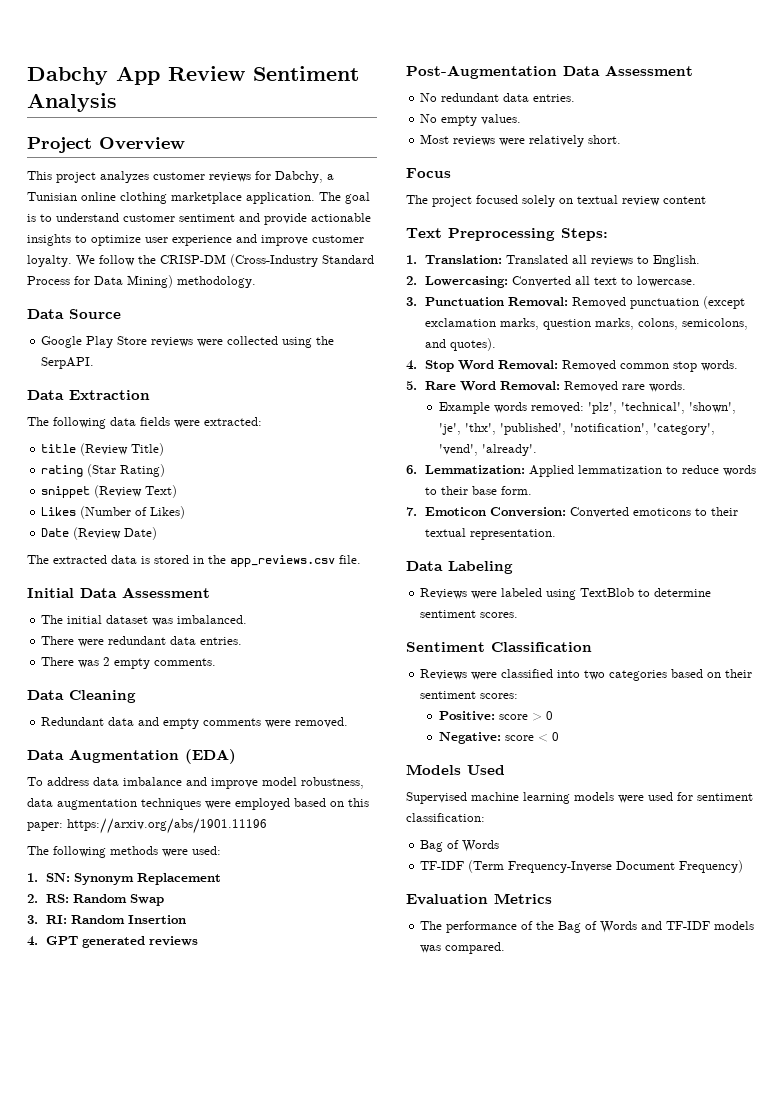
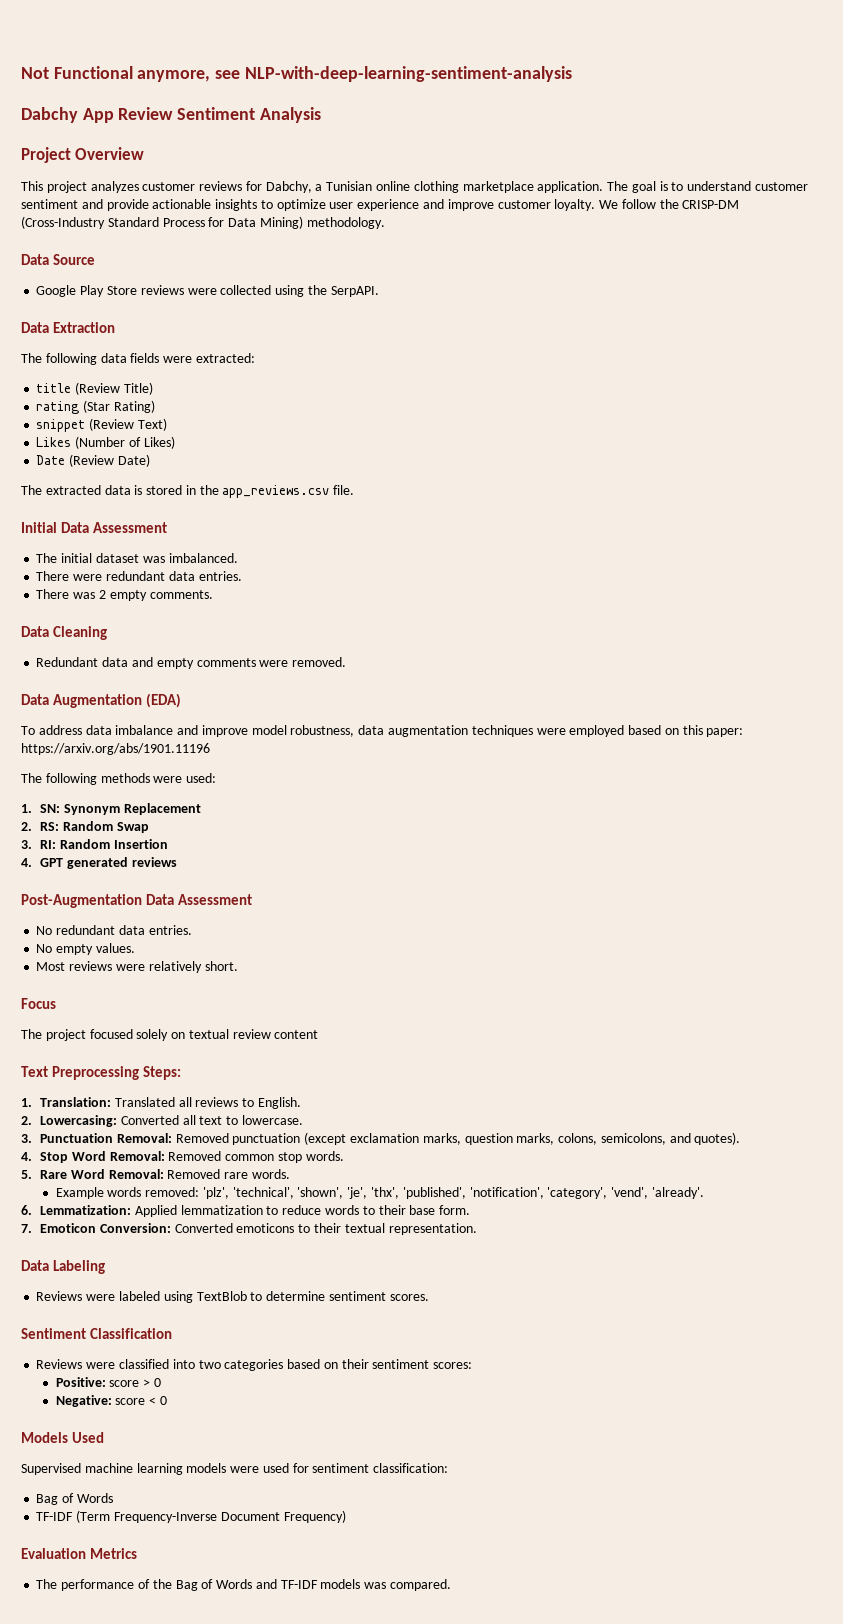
+ Not Functional anymore, see NLP-with-deep-learning-sentiment-analysis

